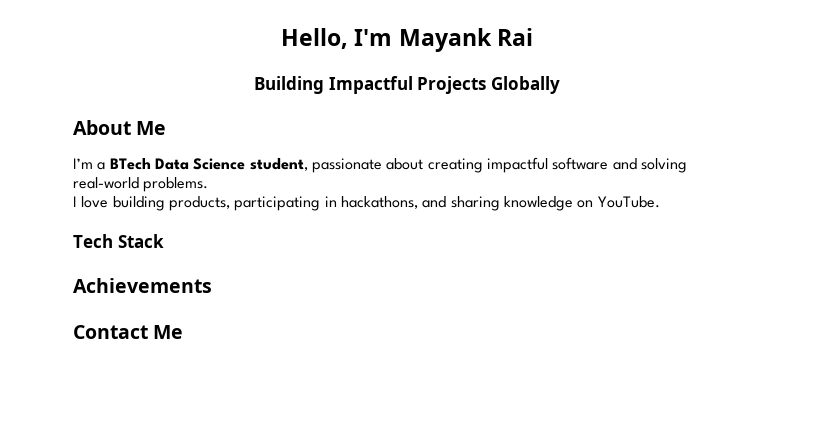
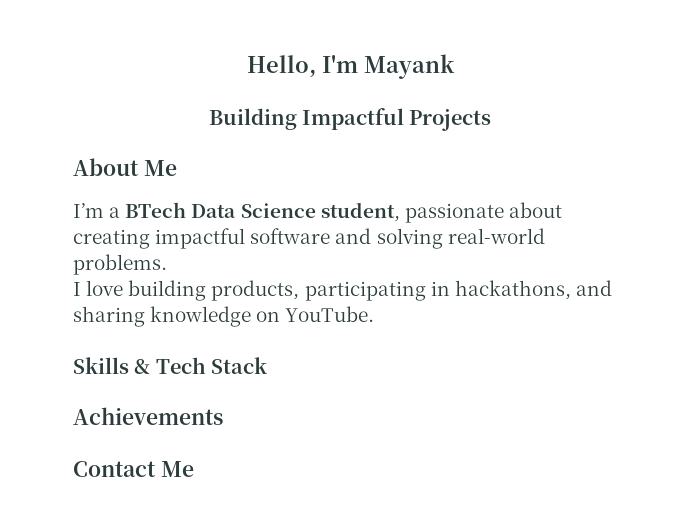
- Hello, I'm Mayank Rai
+ Hello, I'm Mayank
- Building Impactful Projects Globally
+ Building Impactful Projects
- Tech Stack
+ Skills & Tech Stack

